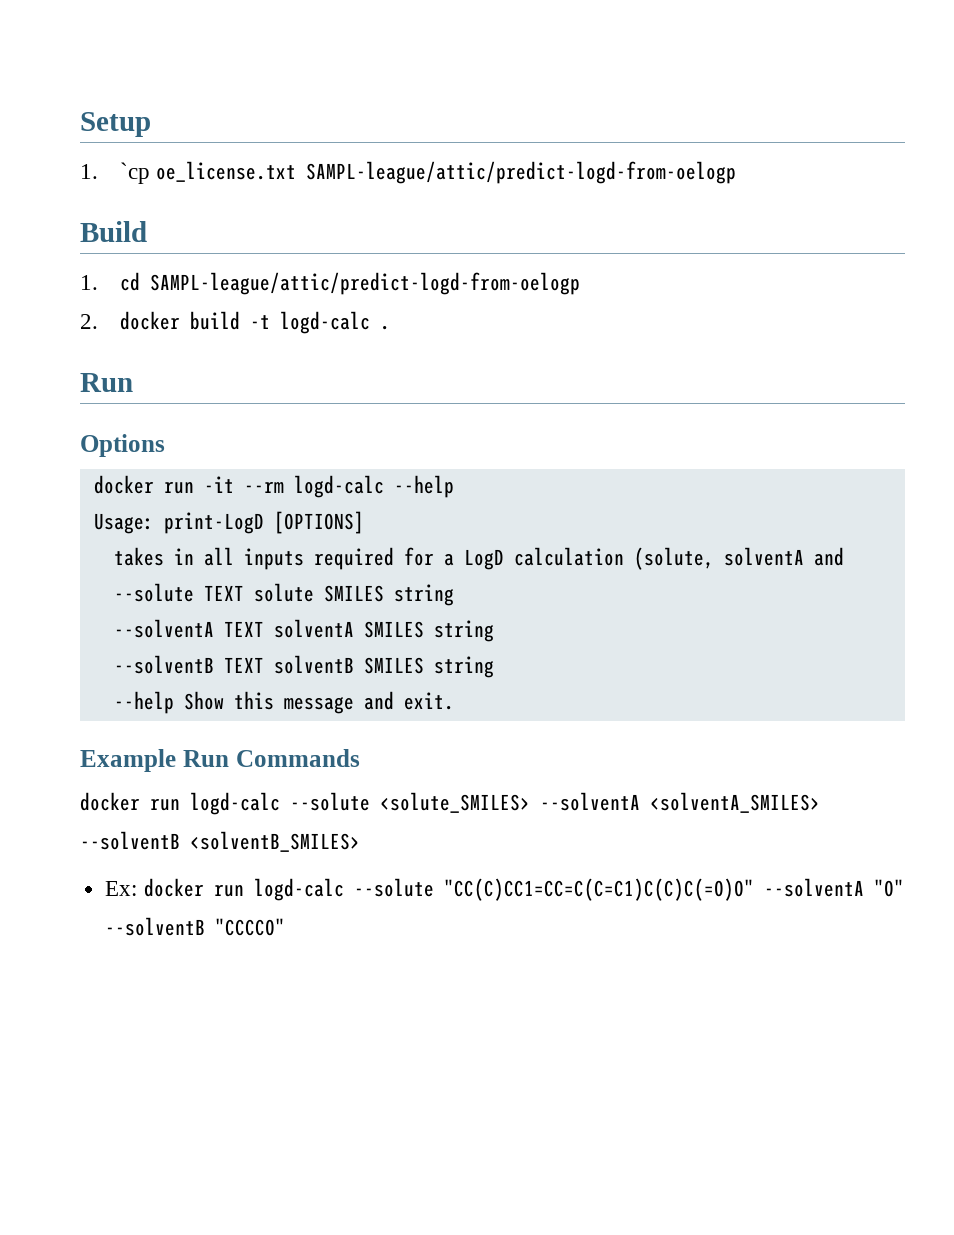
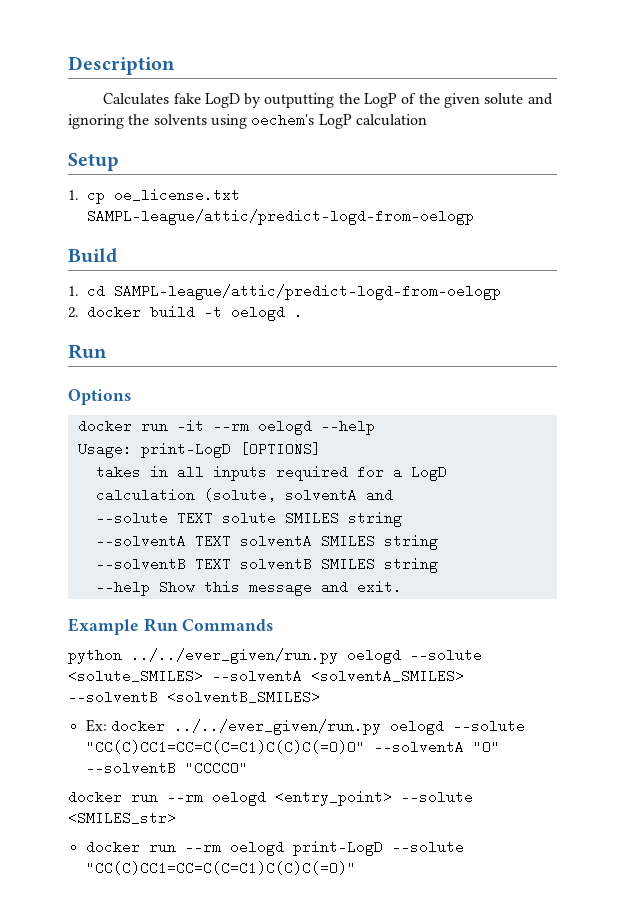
+ Description
+ Calculates fake LogD by outputting the LogP of the given solute and ignoring the solvents using oechem's LogP calculation
- 1. `cp oe_license.txt SAMPL-league/attic/predict-logd-from-oelogp
+ 1. cp oe_license.txt SAMPL-league/attic/predict-logd-from-oelogp
- 2. docker build -t logd-calc .
+ 2. docker build -t oelogd .
- docker run -it --rm logd-calc --help
+ docker run -it --rm oelogd --help
- docker run logd-calc --solute <solute_SMILES> --solventA <solventA_SMILES> --solventB <solventB_SMILES>
+ python ../../ever_given/run.py oelogd --solute <solute_SMILES> --solventA <solventA_SMILES> --solventB <solventB_SMILES>
- Ex: docker run logd-calc --solute "CC(C)CC1=CC=C(C=C1)C(C)C(=O)O" --solventA "O" --solventB "CCCCO"
+ Ex: docker ../../ever_given/run.py oelogd --solute "CC(C)CC1=CC=C(C=C1)C(C)C(=O)O" --solventA "O" --solventB "CCCCO"
+ docker run --rm oelogd <entry_point> --solute <SMILES_str>
+ docker run --rm oelogd print-LogD --solute "CC(C)CC1=CC=C(C=C1)C(C)C(=O)"

